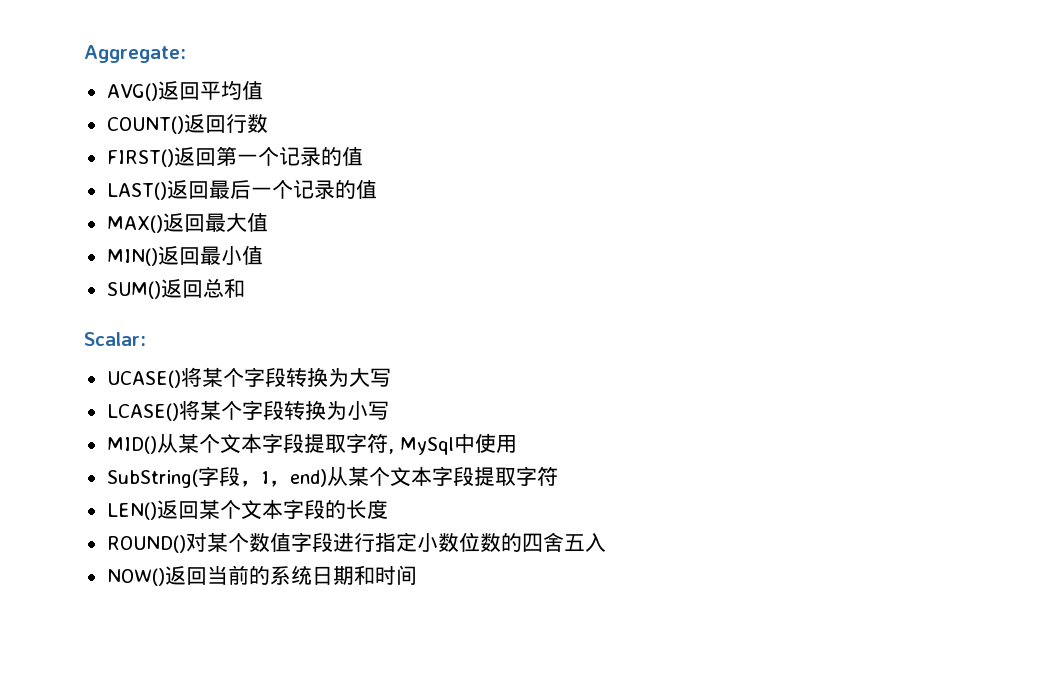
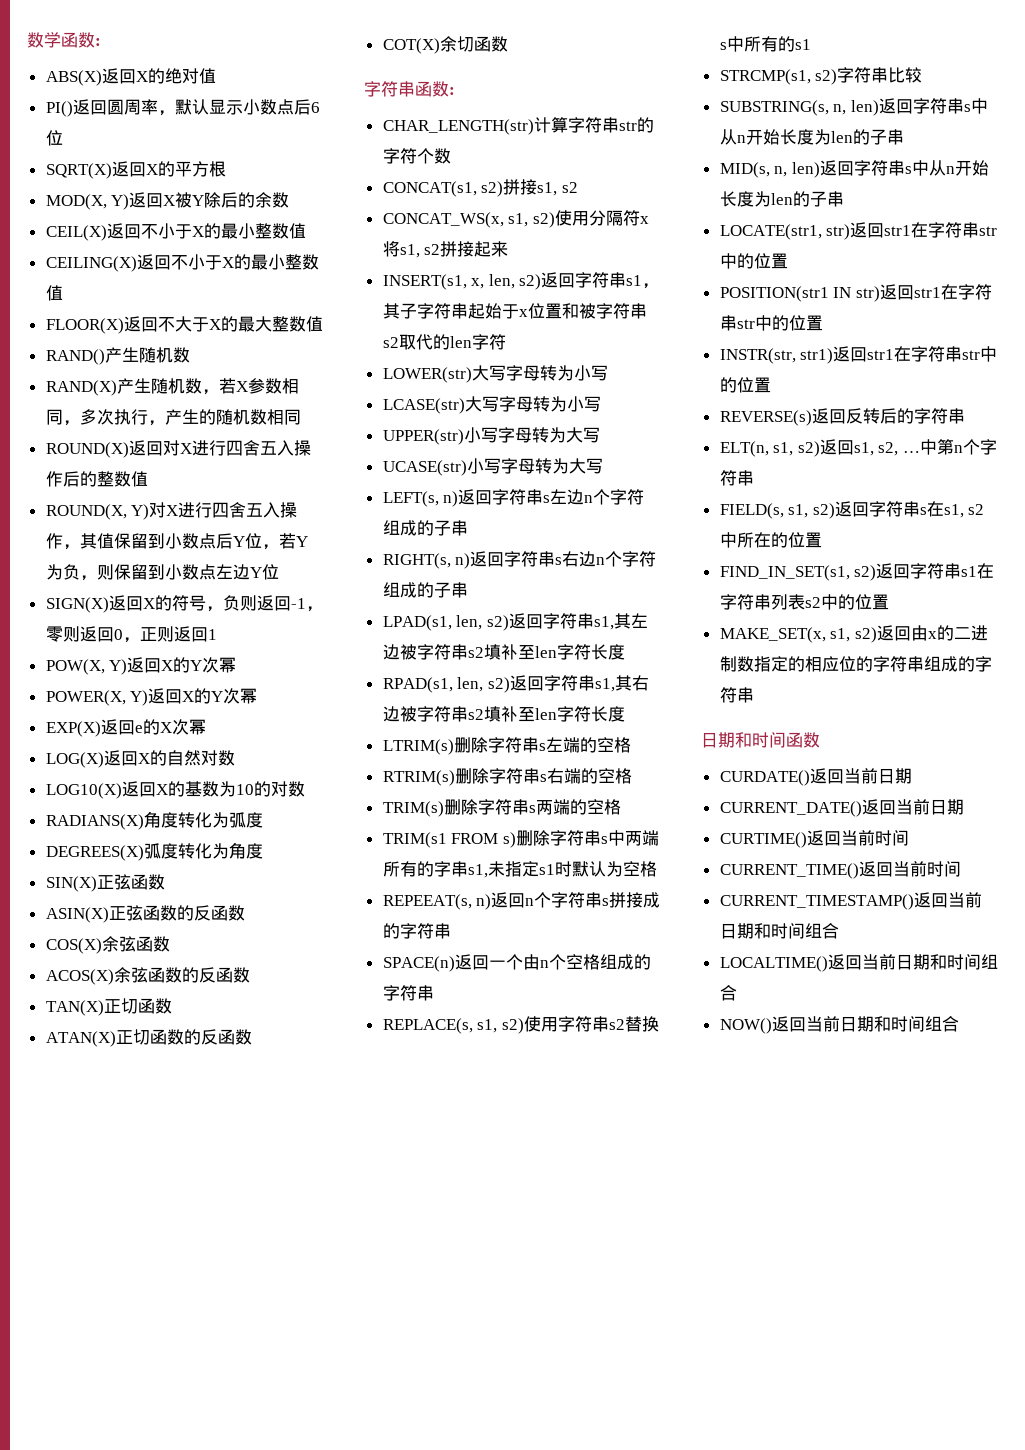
- Aggregate:
- AVG()返回平均值
- COUNT()返回行数
- FIRST()返回第一个记录的值
- LAST()返回最后一个记录的值
- MAX()返回最大值
- MIN()返回最小值
- SUM()返回总和
- Scalar:
- UCASE()将某个字段转换为大写
- LCASE()将某个字段转换为小写
- MID()从某个文本字段提取字符, MySql中使用
- SubString(字段，1，end)从某个文本字段提取字符
- LEN()返回某个文本字段的长度
- ROUND()对某个数值字段进行指定小数位数的四舍五入
+ 数学函数:
+ ABS(X)返回X的绝对值
+ PI()返回圆周率，默认显示小数点后6位
+ SQRT(X)返回X的平方根
+ MOD(X, Y)返回X被Y除后的余数
+ CEIL(X)返回不小于X的最小整数值
+ CEILING(X)返回不小于X的最小整数值
+ FLOOR(X)返回不大于X的最大整数值
+ RAND()产生随机数
+ RAND(X)产生随机数，若X参数相同，多次执行，产生的随机数相同
+ ROUND(X)返回对X进行四舍五入操作后的整数值
+ ROUND(X, Y)对X进行四舍五入操作，其值保留到小数点后Y位，若Y为负，则保留到小数点左边Y位
+ SIGN(X)返回X的符号，负则返回-1，零则返回0，正则返回1
+ POW(X, Y)返回X的Y次幂
+ POWER(X, Y)返回X的Y次幂
+ EXP(X)返回e的X次幂
+ LOG(X)返回X的自然对数
+ LOG10(X)返回X的基数为10的对数
+ RADIANS(X)角度转化为弧度
+ DEGREES(X)弧度转化为角度
+ SIN(X)正弦函数
+ ASIN(X)正弦函数的反函数
+ COS(X)余弦函数
+ ACOS(X)余弦函数的反函数
+ TAN(X)正切函数
+ ATAN(X)正切函数的反函数
+ COT(X)余切函数
+ 字符串函数:
+ CHAR_LENGTH(str)计算字符串str的字符个数
+ CONCAT(s1, s2)拼接s1, s2
+ CONCAT_WS(x, s1, s2)使用分隔符x将s1, s2拼接起来
+ INSERT(s1, x, len, s2)返回字符串s1，其子字符串起始于x位置和被字符串s2取代的len字符
+ LOWER(str)大写字母转为小写
+ LCASE(str)大写字母转为小写
+ UPPER(str)小写字母转为大写
+ UCASE(str)小写字母转为大写
+ LEFT(s, n)返回字符串s左边n个字符组成的子串
+ RIGHT(s, n)返回字符串s右边n个字符组成的子串
+ LPAD(s1, len, s2)返回字符串s1,其左边被字符串s2填补至len字符长度
+ RPAD(s1, len, s2)返回字符串s1,其右边被字符串s2填补至len字符长度
+ LTRIM(s)删除字符串s左端的空格
+ RTRIM(s)删除字符串s右端的空格
+ TRIM(s)删除字符串s两端的空格
+ TRIM(s1 FROM s)删除字符串s中两端所有的字串s1,未指定s1时默认为空格
+ REPEEAT(s, n)返回n个字符串s拼接成的字符串
+ SPACE(n)返回一个由n个空格组成的字符串
+ REPLACE(s, s1, s2)使用字符串s2替换s中所有的s1
+ STRCMP(s1, s2)字符串比较
+ SUBSTRING(s, n, len)返回字符串s中从n开始长度为len的子串
+ MID(s, n, len)返回字符串s中从n开始长度为len的子串
+ LOCATE(str1, str)返回str1在字符串str中的位置
+ POSITION(str1 IN str)返回str1在字符串str中的位置
+ INSTR(str, str1)返回str1在字符串str中的位置
+ REVERSE(s)返回反转后的字符串
+ ELT(n, s1, s2)返回s1, s2, …中第n个字符串
+ FIELD(s, s1, s2)返回字符串s在s1, s2中所在的位置
+ FIND_IN_SET(s1, s2)返回字符串s1在字符串列表s2中的位置
+ MAKE_SET(x, s1, s2)返回由x的二进制数指定的相应位的字符串组成的字符串
+ 日期和时间函数
+ CURDATE()返回当前日期
+ CURRENT_DATE()返回当前日期
+ CURTIME()返回当前时间
+ CURRENT_TIME()返回当前时间
+ CURRENT_TIMESTAMP()返回当前日期和时间组合
+ LOCALTIME()返回当前日期和时间组合
- NOW()返回当前的系统日期和时间
+ NOW()返回当前日期和时间组合

